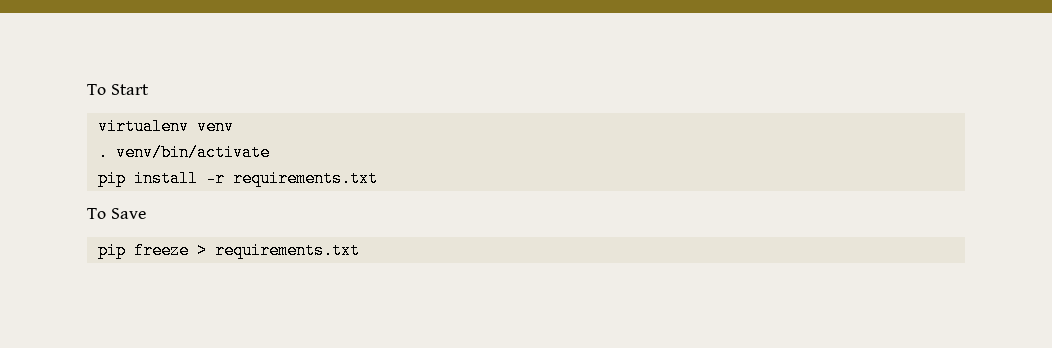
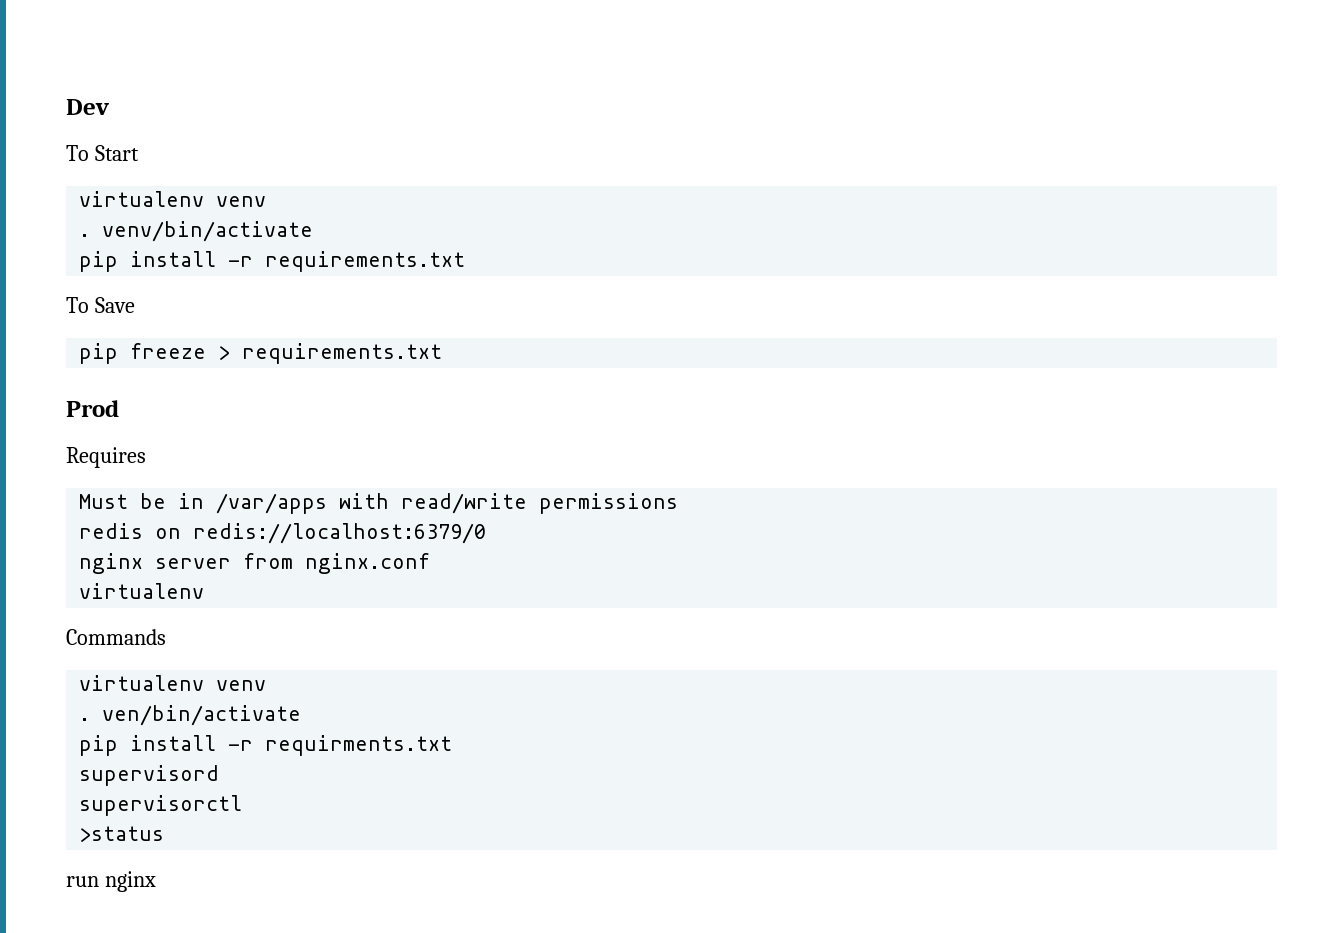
+ Dev
+ Prod
+ Requires
+ Must be in /var/apps with read/write permissions
+ redis on redis://localhost:6379/0
+ nginx server from nginx.conf
+ virtualenv
+ Commands
+ virtualenv venv
+ . ven/bin/activate
+ pip install -r requirments.txt
+ supervisord
+ supervisorctl
+ >status
+ run nginx

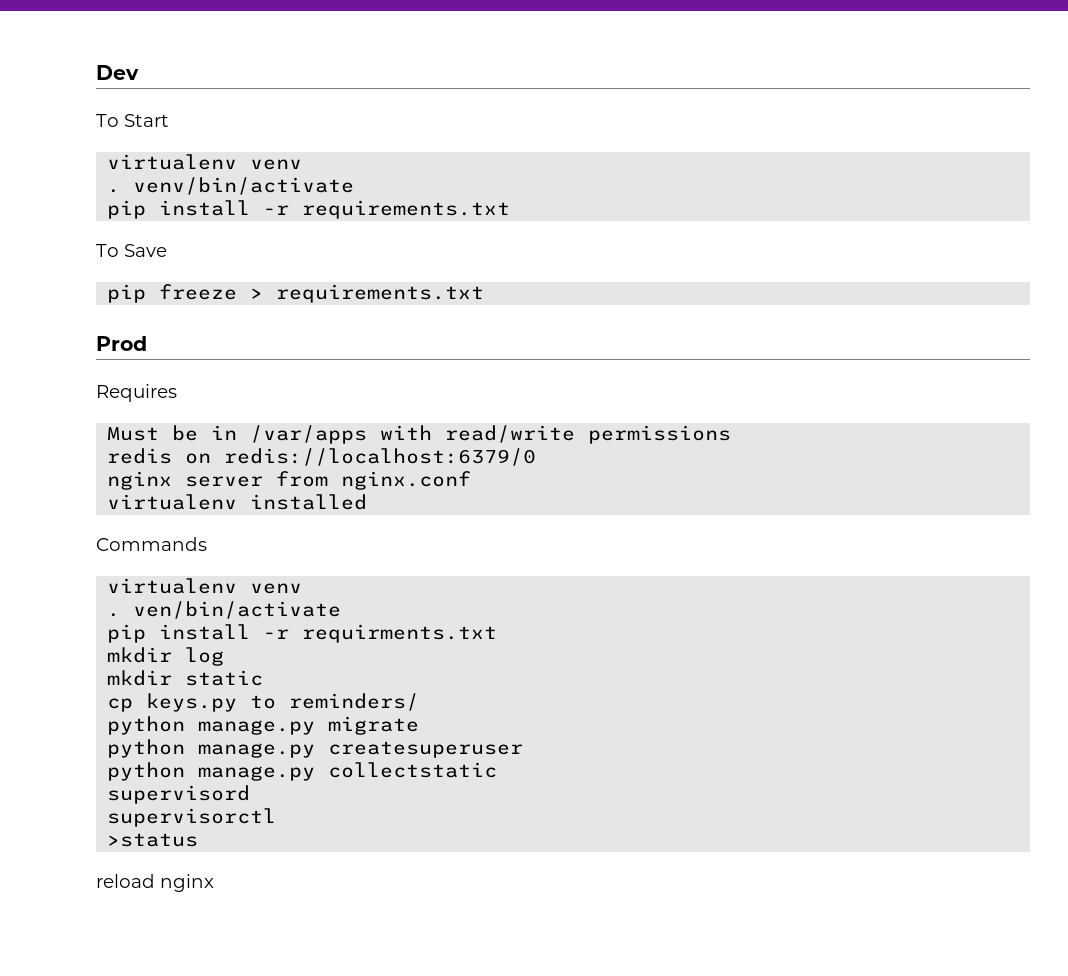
  nginx server from nginx.conf
- virtualenv
+ virtualenv installed
+ mkdir log
+ mkdir static
+ cp keys.py to reminders/
+ python manage.py migrate
+ python manage.py createsuperuser
+ python manage.py collectstatic
- run nginx
+ reload nginx

